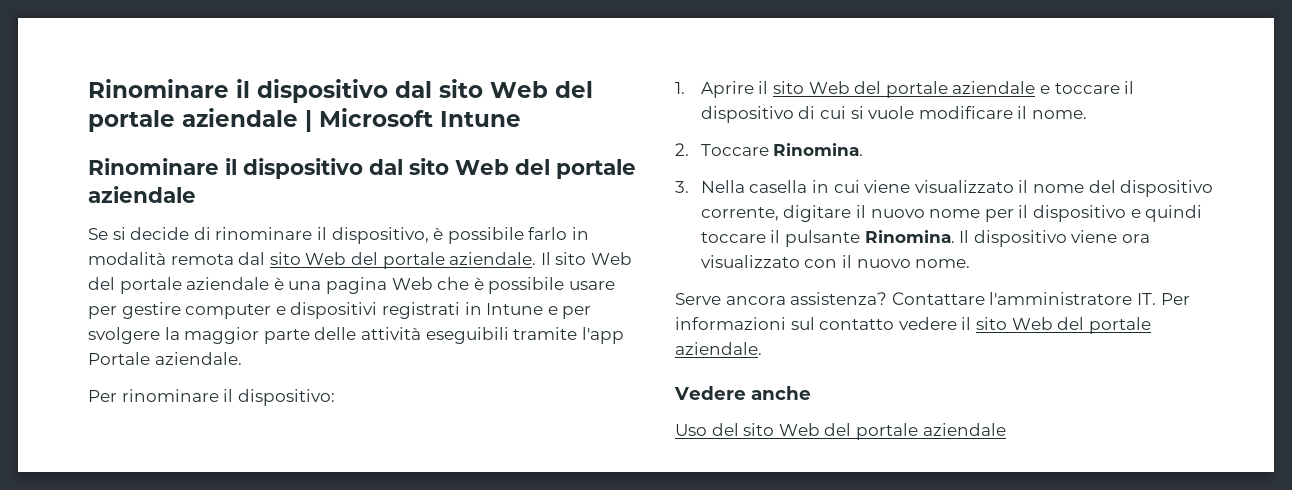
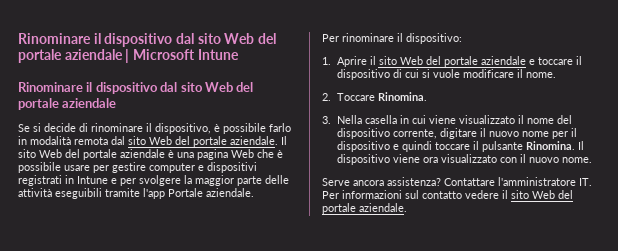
- Vedere anche
- Uso del sito Web del portale aziendale

